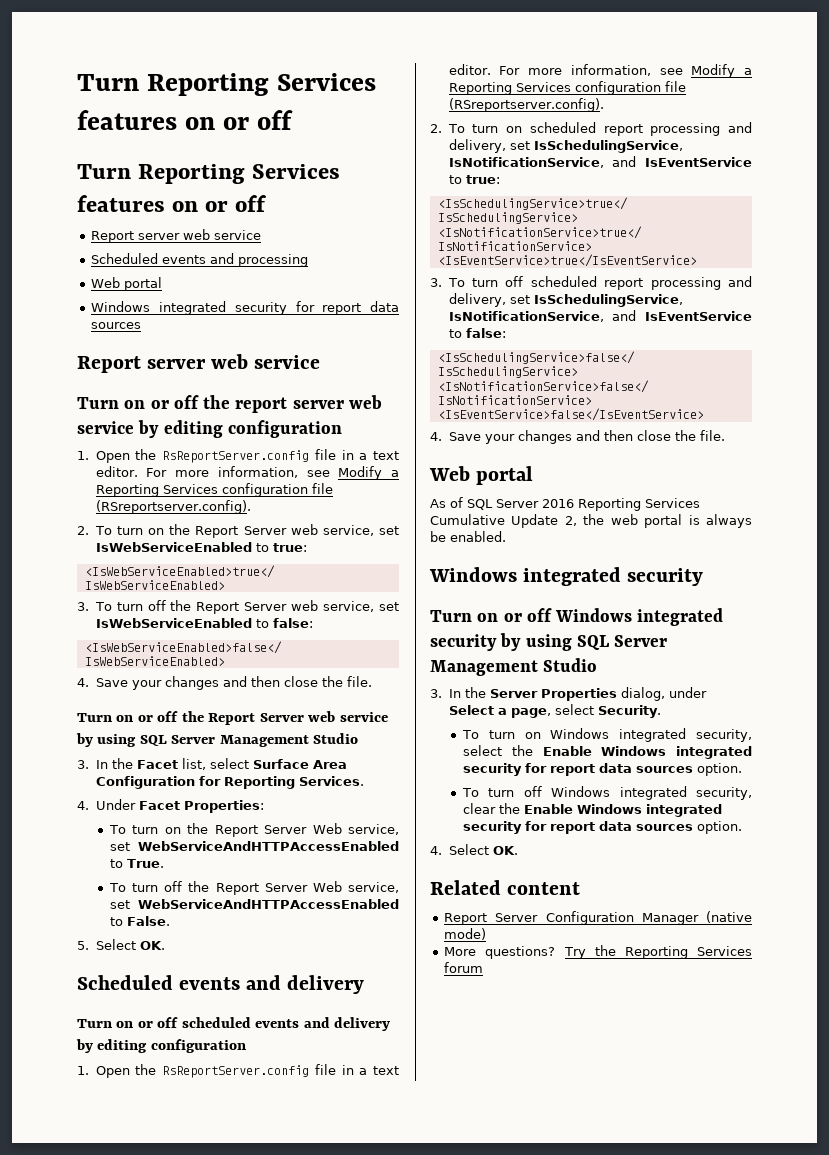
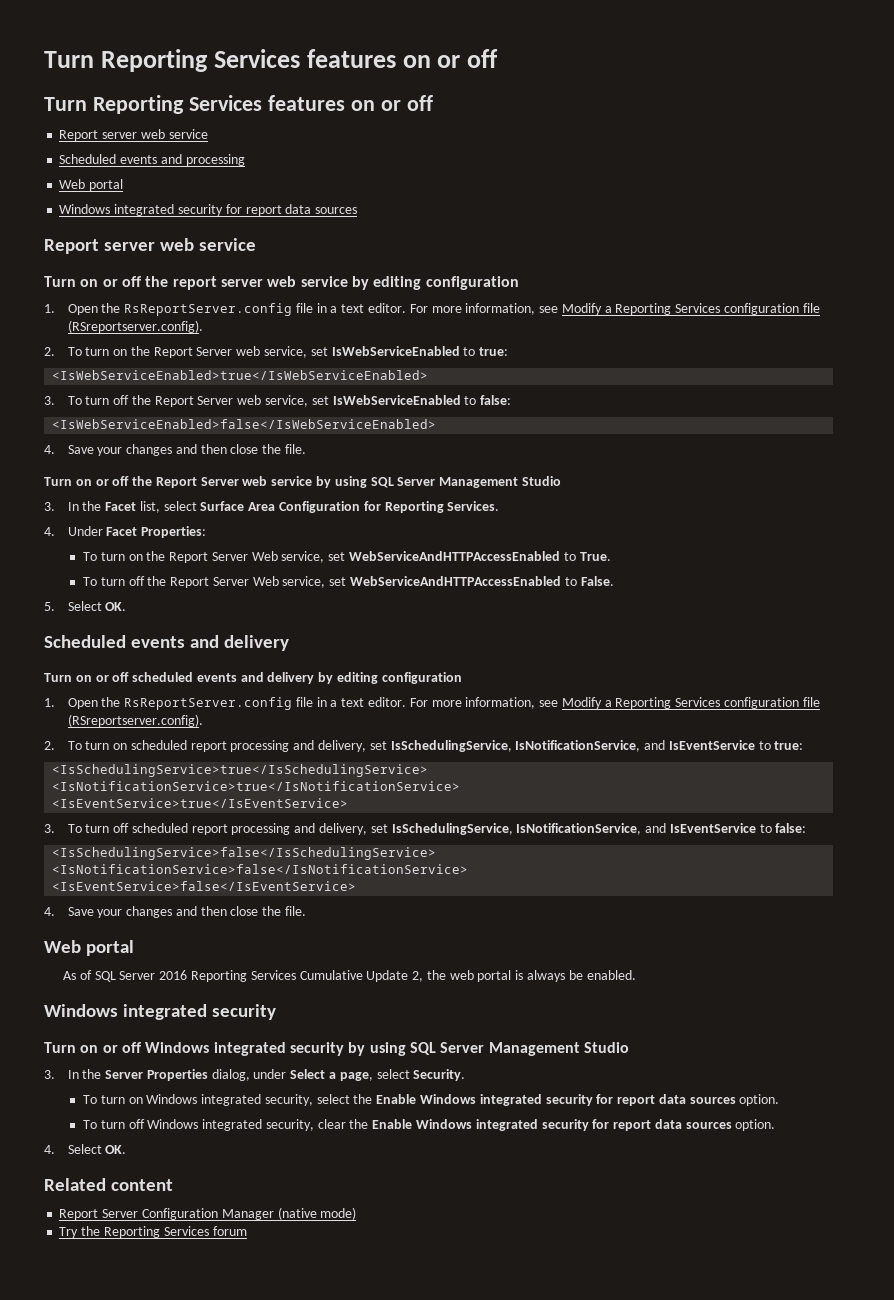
- More questions?

